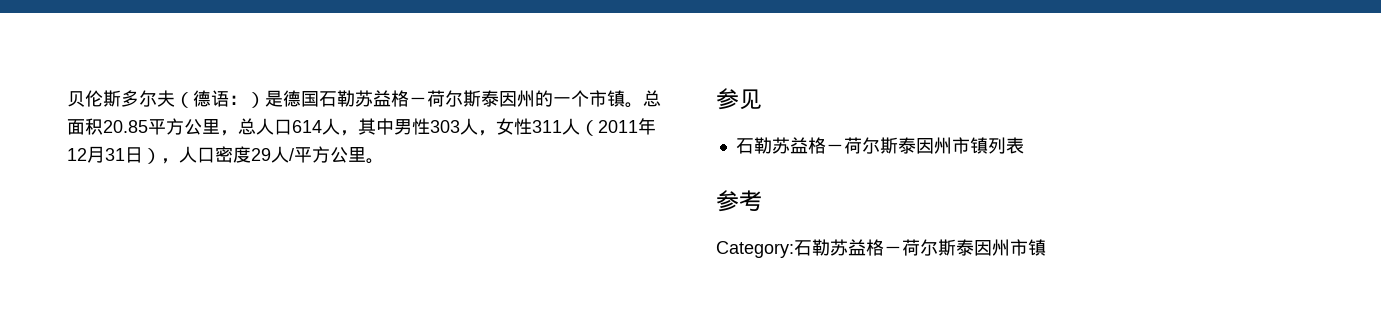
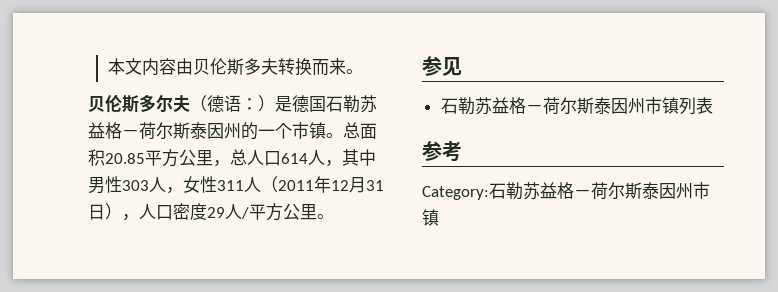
+ 本文内容由贝伦斯多夫转换而来。

